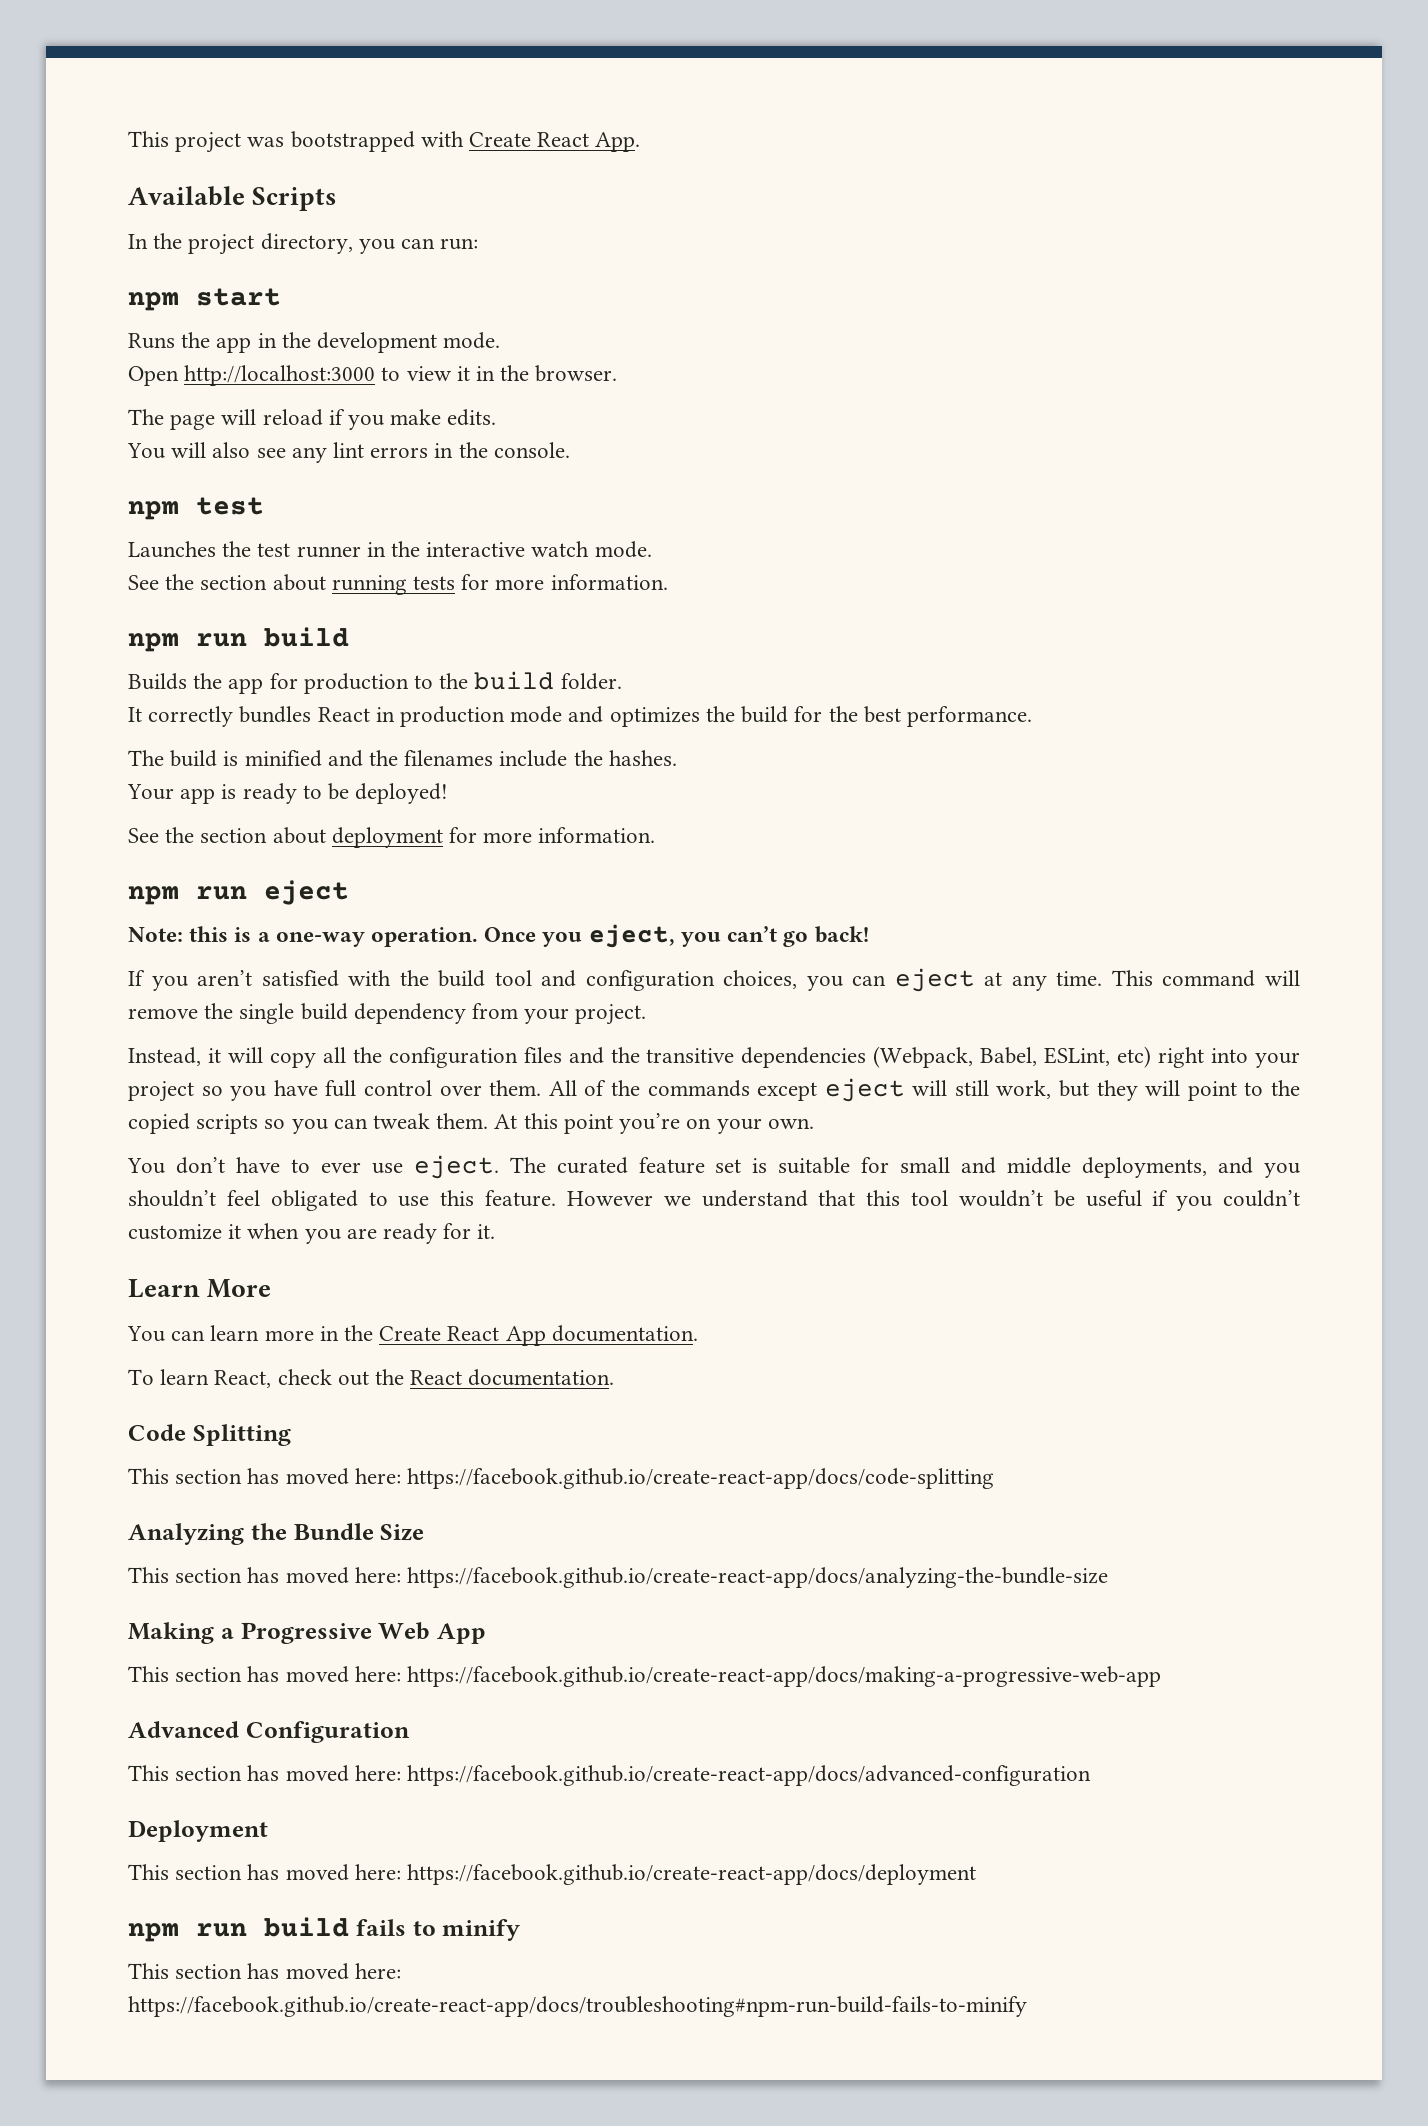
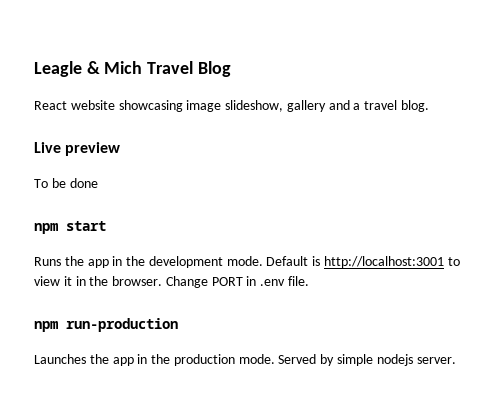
- This project was bootstrapped with Create React App.
- Available Scripts
- In the project directory, you can run:
+ Leagle & Mich Travel Blog
+ React website showcasing image slideshow, gallery and a travel blog.
+ Live preview
+ To be done
- Runs the app in the development mode.
- Open http://localhost:3000 to view it in the browser.
- The page will reload if you make edits.
- You will also see any lint errors in the console.
- npm test
+ Runs the app in the development mode. Default is http://localhost:3001 to view it in the browser. Change PORT in .env file.
+ npm run-production
- Launches the test runner in the interactive watch mode.
- See the section about running tests for more information.
- npm run build
- Builds the app for production to the build folder.
- It correctly bundles React in production mode and optimizes the build for the best performance.
- The build is minified and the filenames include the hashes.
- Your app is ready to be deployed!
- See the section about deployment for more information.
- npm run eject
- Note: this is a one-way operation. Once you eject, you can’t go back!
- If you aren’t satisfied with the build tool and configuration choices, you can eject at any time. This command will remove the single build dependency from your project.
- Instead, it will copy all the configuration files and the transitive dependencies (Webpack, Babel, ESLint, etc) right into your project so you have full control over them. All of the commands except eject will still work, but they will point to the copied scripts so you can tweak them. At this point you’re on your own.
- You don’t have to ever use eject. The curated feature set is suitable for small and middle deployments, and you shouldn’t feel obligated to use this feature. However we understand that this tool wouldn’t be useful if you couldn’t customize it when you are ready for it.
- Learn More
- You can learn more in the Create React App documentation.
- To learn React, check out the React documentation.
- Code Splitting
- This section has moved here: https://facebook.github.io/create-react-app/docs/code-splitting
- Analyzing the Bundle Size
- This section has moved here: https://facebook.github.io/create-react-app/docs/analyzing-the-bundle-size
- Making a Progressive Web App
- This section has moved here: https://facebook.github.io/create-react-app/docs/making-a-progressive-web-app
- Advanced Configuration
- This section has moved here: https://facebook.github.io/create-react-app/docs/advanced-configuration
- Deployment
- This section has moved here: https://facebook.github.io/create-react-app/docs/deployment
- npm run build fails to minify
- This section has moved here: https://facebook.github.io/create-react-app/docs/troubleshooting#npm-run-build-fails-to-minify
+ Launches the app in the production mode. Served by simple nodejs server.

